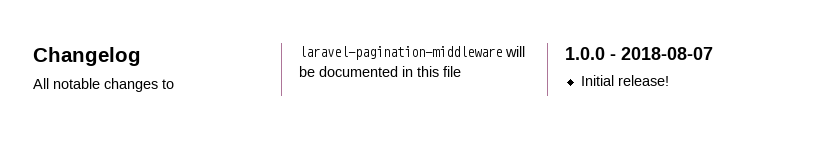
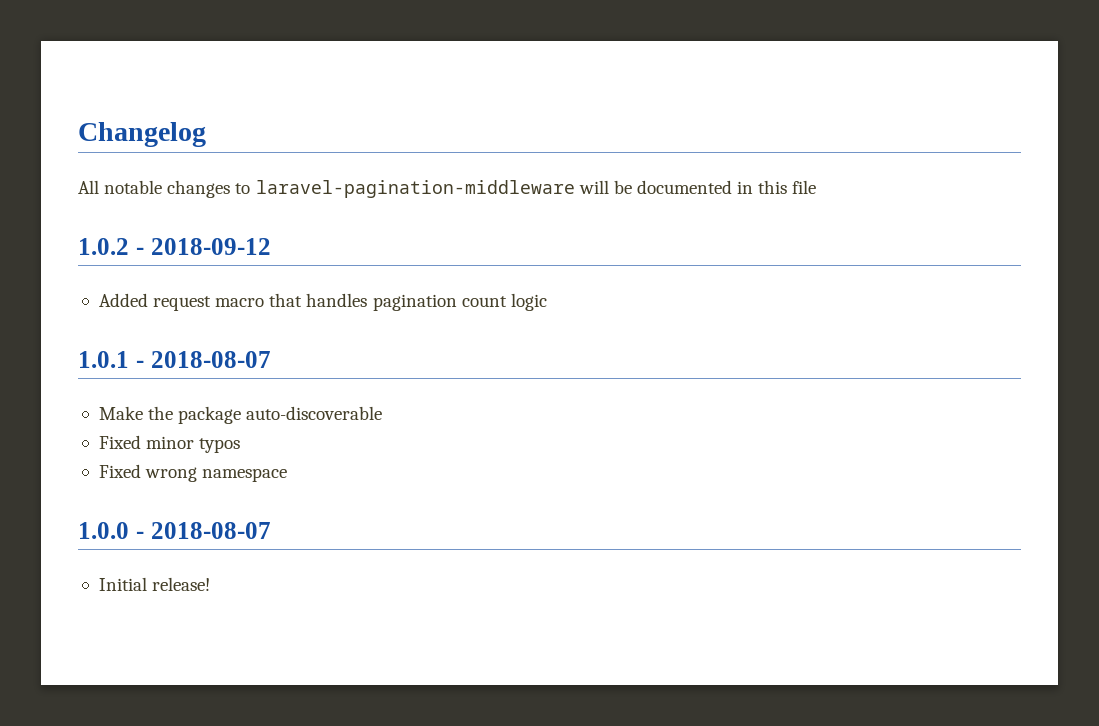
+ 1.0.2 - 2018-09-12
+ Added request macro that handles pagination count logic
+ 1.0.1 - 2018-08-07
+ Make the package auto-discoverable
+ Fixed minor typos
+ Fixed wrong namespace

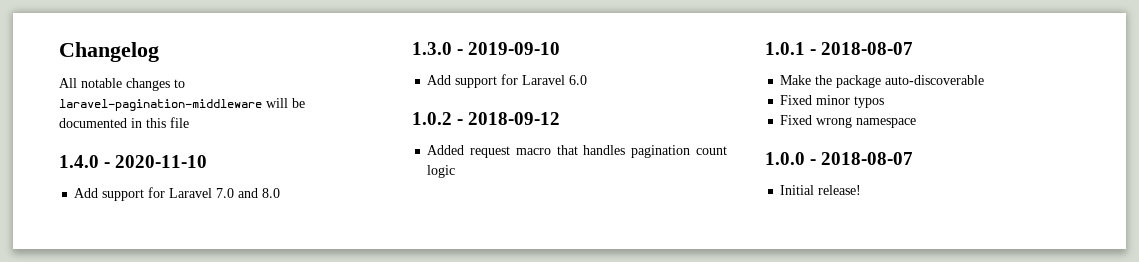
+ 1.4.0 - 2020-11-10
+ Add support for Laravel 7.0 and 8.0
+ 1.3.0 - 2019-09-10
+ Add support for Laravel 6.0

